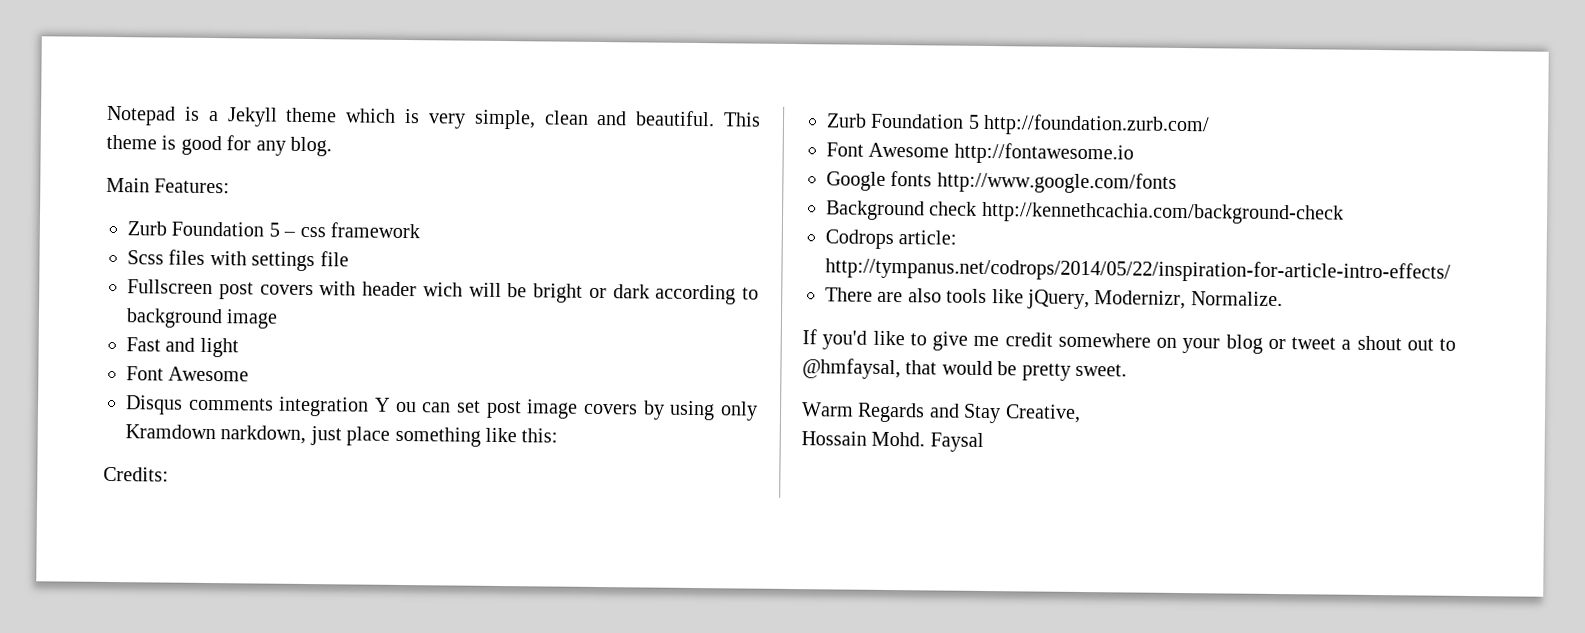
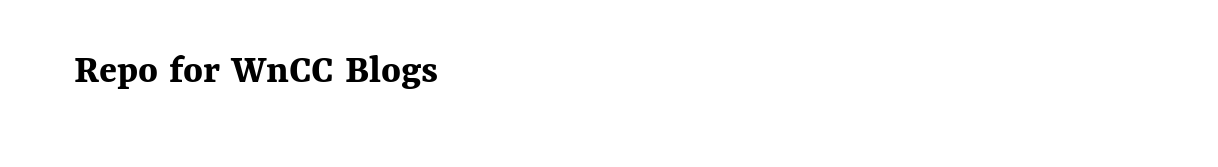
- Notepad is a Jekyll theme which is very simple, clean and beautiful. This theme is good for any blog.
- Main Features:
- Zurb Foundation 5 – css framework
- Scss files with settings file
- Fullscreen post covers with header wich will be bright or dark according to background image
- Fast and light
- Font Awesome
- Disqus comments integration Y ou can set post image covers by using only Kramdown narkdown, just place something like this:
- Credits:
- Zurb Foundation 5 http://foundation.zurb.com/
- Font Awesome http://fontawesome.io
- Google fonts http://www.google.com/fonts
- Background check http://kennethcachia.com/background-check
- Codrops article: http://tympanus.net/codrops/2014/05/22/inspiration-for-article-intro-effects/
- There are also tools like jQuery, Modernizr, Normalize.
- If you'd like to give me credit somewhere on your blog or tweet a shout out to @hmfaysal, that would be pretty sweet.
- Warm Regards and Stay Creative,
- Hossain Mohd. Faysal
+ Repo for WnCC Blogs

